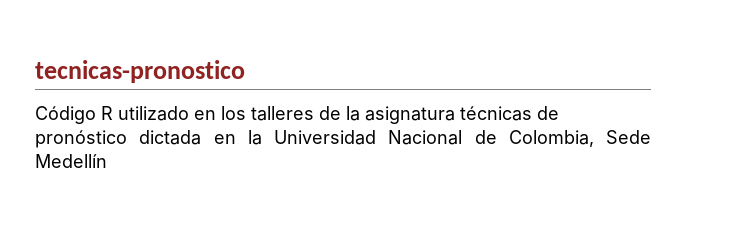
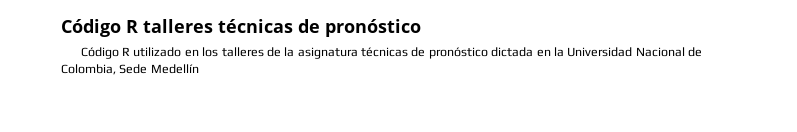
- tecnicas-pronostico
+ Código R talleres técnicas de pronóstico

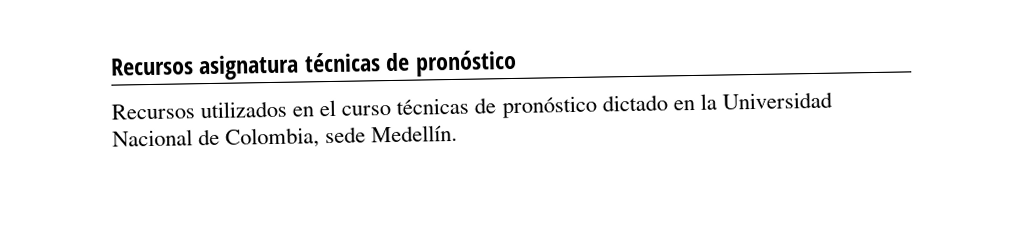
- Código R talleres técnicas de pronóstico
+ Recursos asignatura técnicas de pronóstico
- Código R utilizado en los talleres de la asignatura técnicas de pronóstico dictada en la Universidad Nacional de Colombia, Sede Medellín
+ Recursos utilizados en el curso técnicas de pronóstico dictado en la Universidad Nacional de Colombia, sede Medellín.

